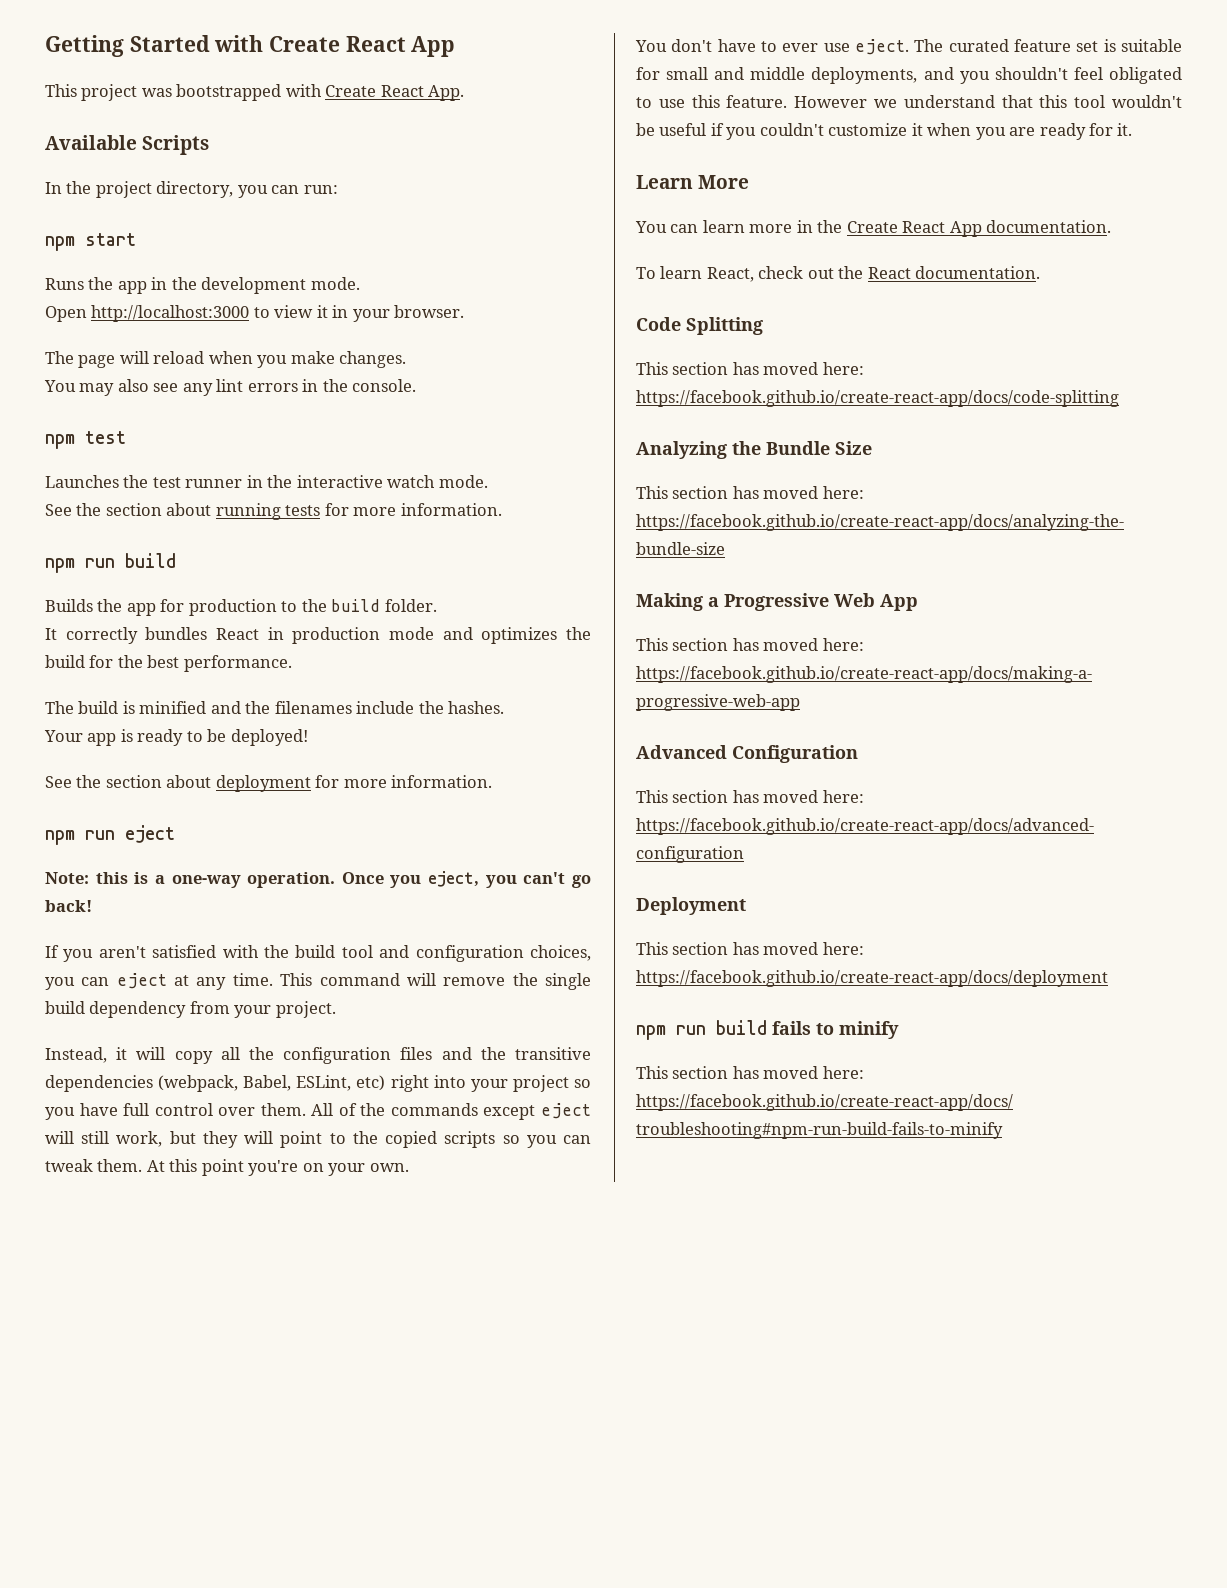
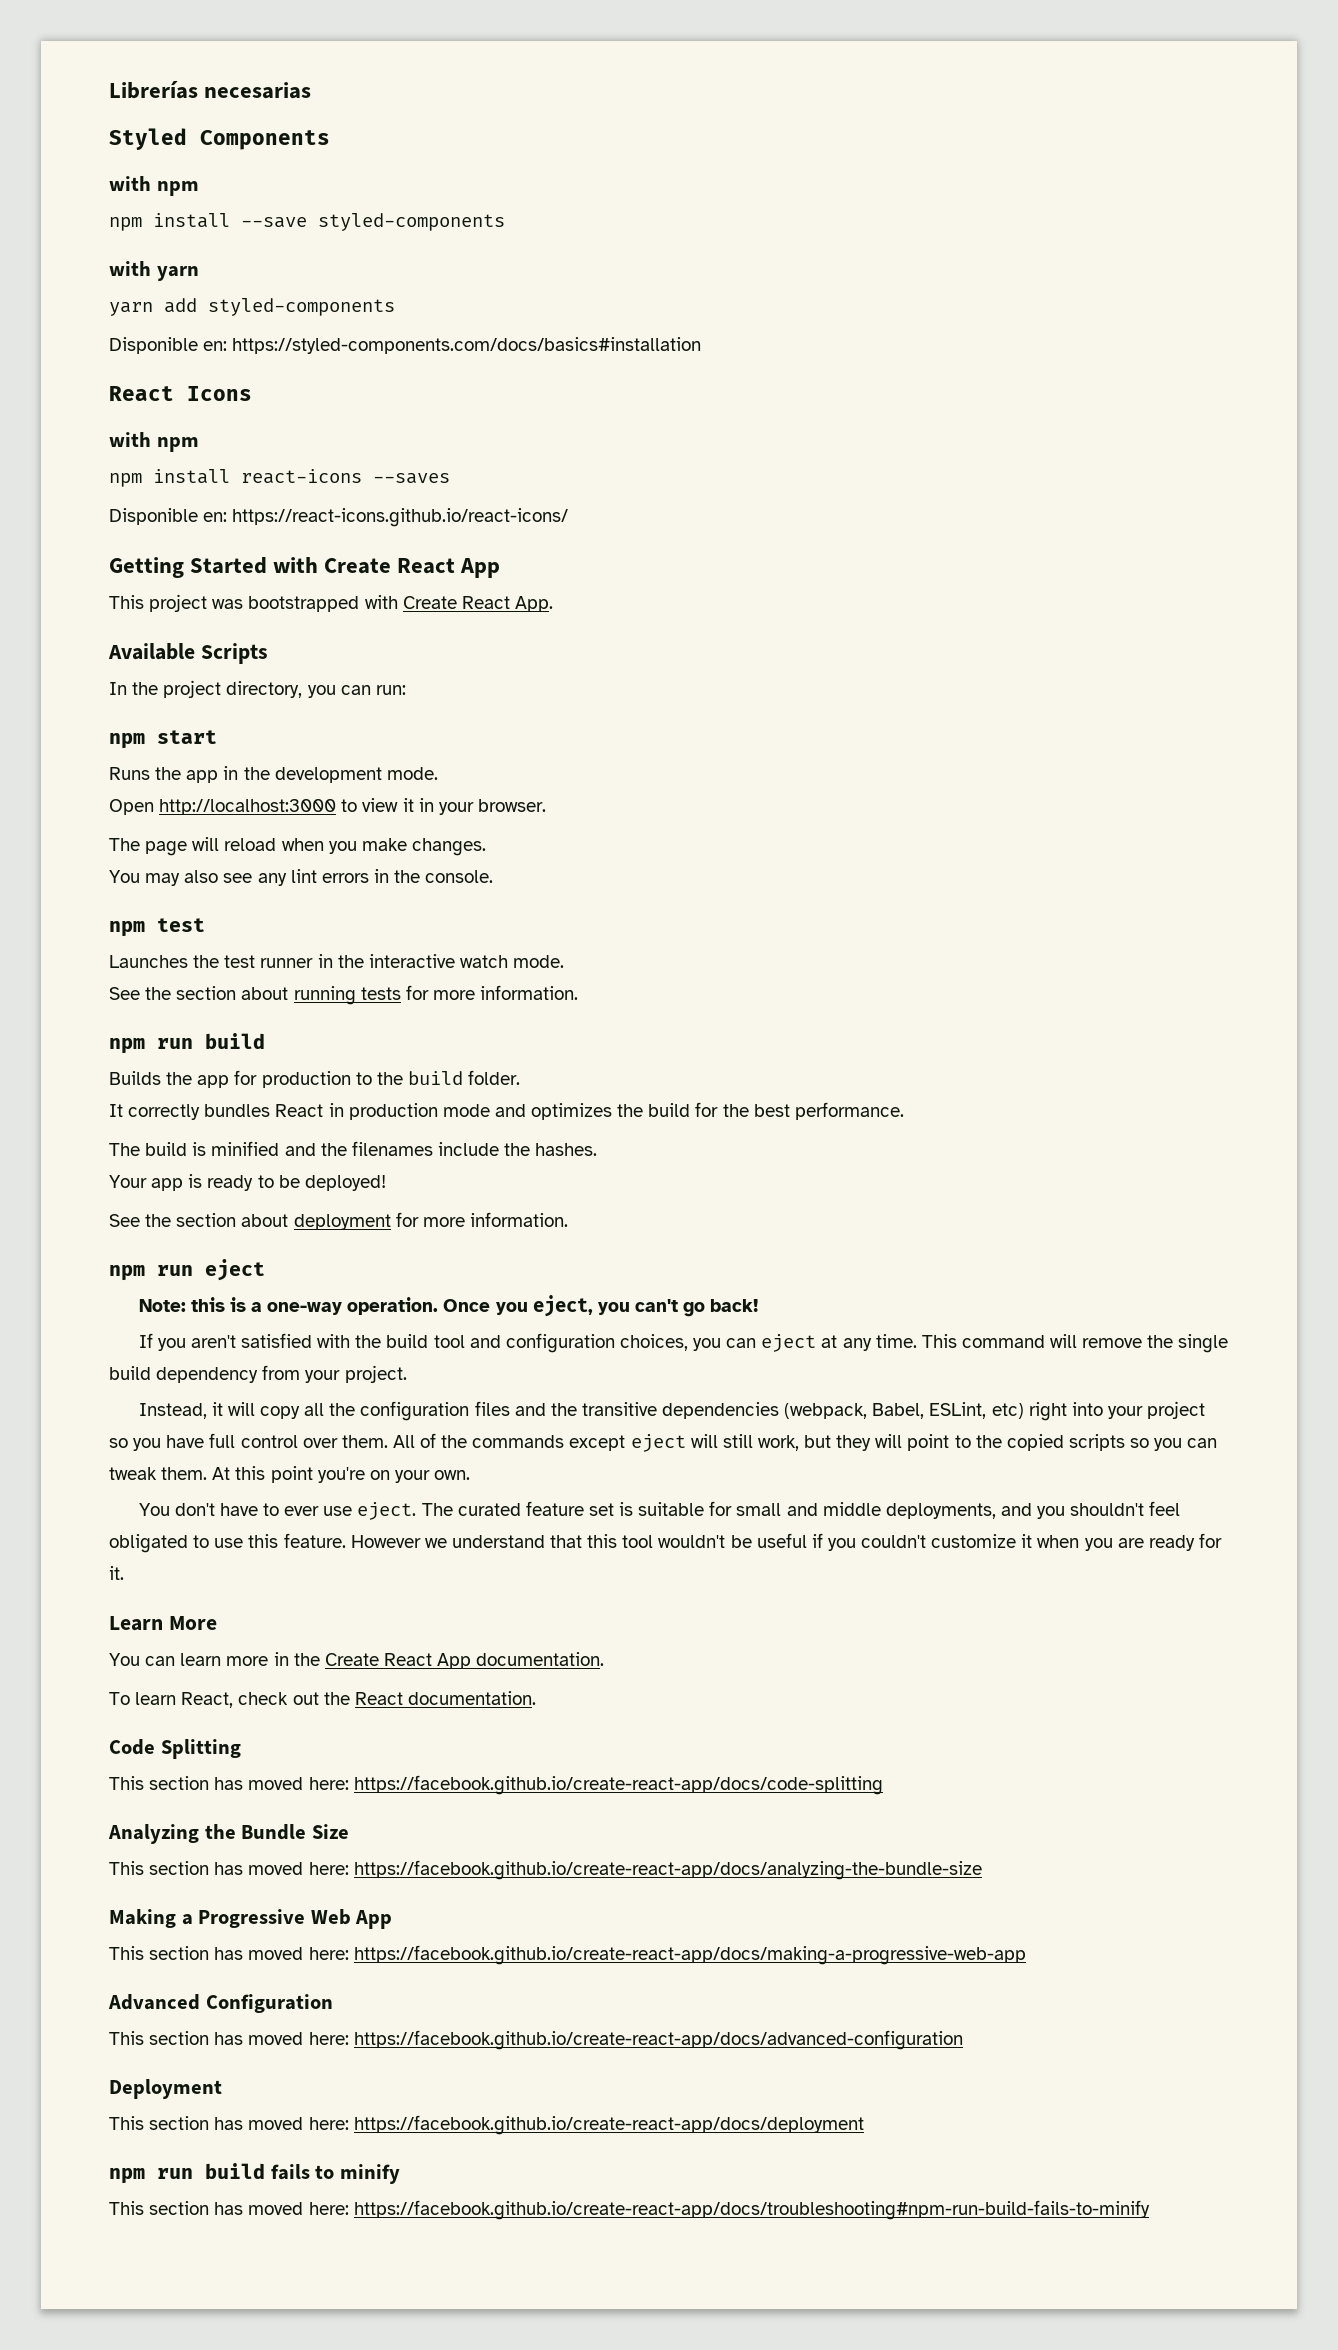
+ Librerías necesarias
+ Styled Components
+ with npm
+ npm install --save styled-components
+ with yarn
+ yarn add styled-components
+ Disponible en: https://styled-components.com/docs/basics#installation
+ React Icons
+ with npm
+ npm install react-icons --saves
+ Disponible en: https://react-icons.github.io/react-icons/

